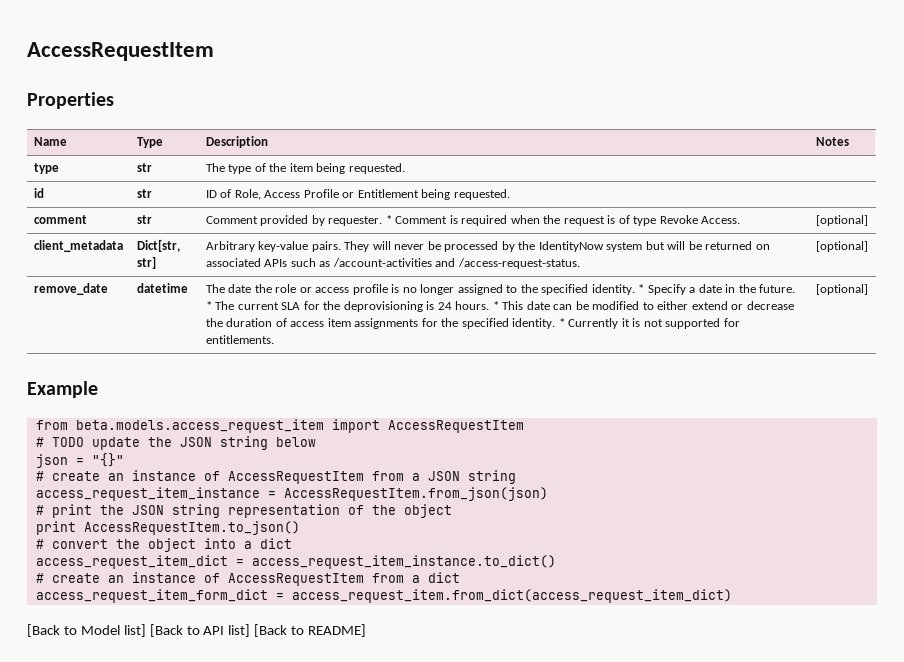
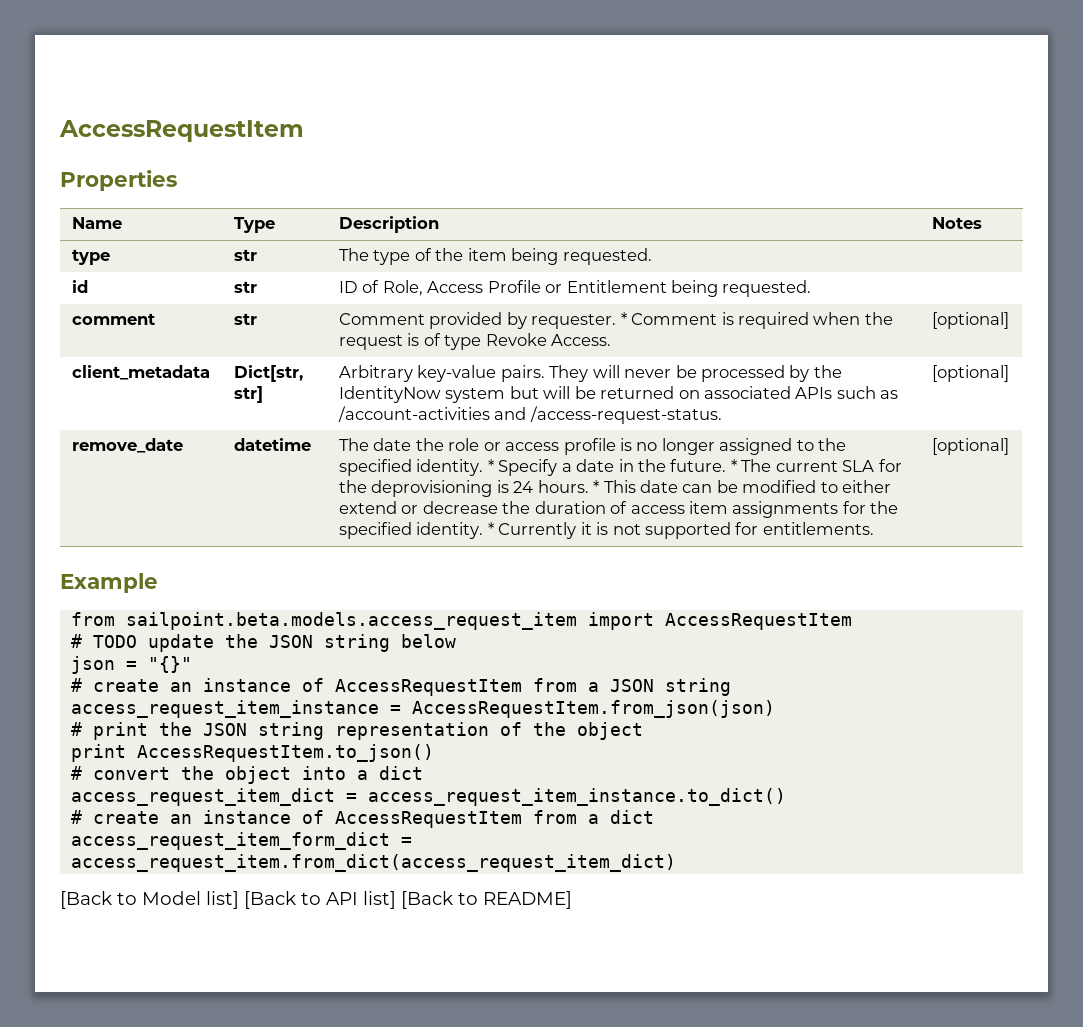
- from beta.models.access_request_item import AccessRequestItem
+ from sailpoint.beta.models.access_request_item import AccessRequestItem

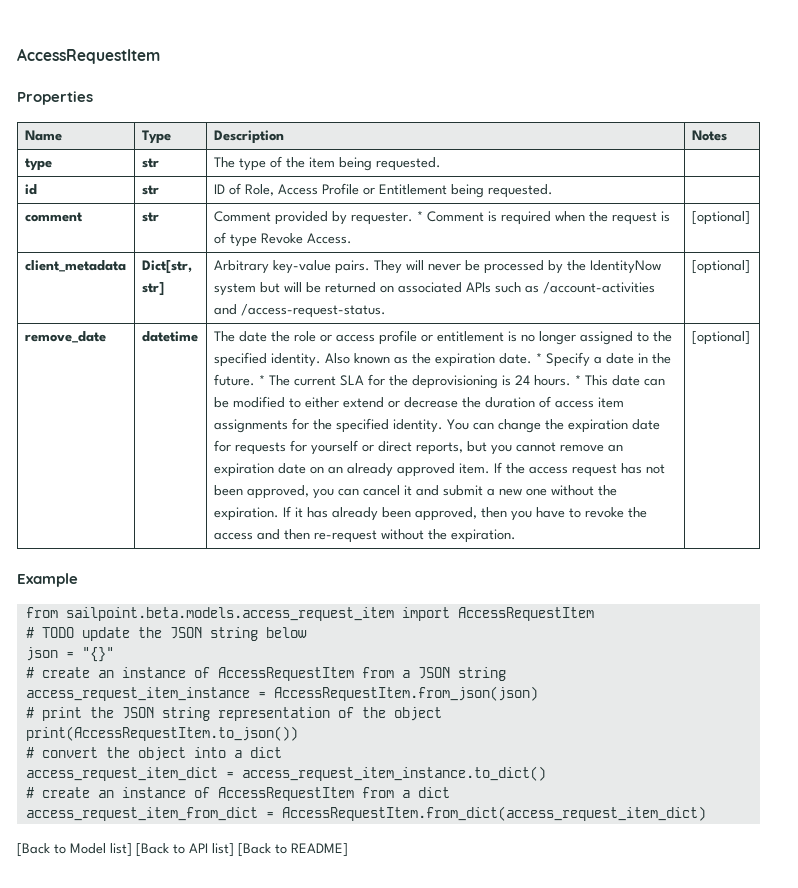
- The date the role or access profile is no longer assigned to the specified identity.
+ The date the role or access profile or entitlement is no longer assigned to the specified identity.
+ Also known as the expiration date.
- * Currently it is not supported for entitlements.
+ You can change the expiration date for requests for yourself or direct reports, but you cannot remove an expiration date on an already approved item. If the access request has not been approved, you can cancel it and submit a new one without the expiration. If it has already been approved, then you have to revoke the access and then re-request without the expiration.
- print AccessRequestItem.to_json()
+ print(AccessRequestItem.to_json())
- access_request_item_form_dict = access_request_item.from_dict(access_request_item_dict)
+ access_request_item_from_dict = AccessRequestItem.from_dict(access_request_item_dict)

